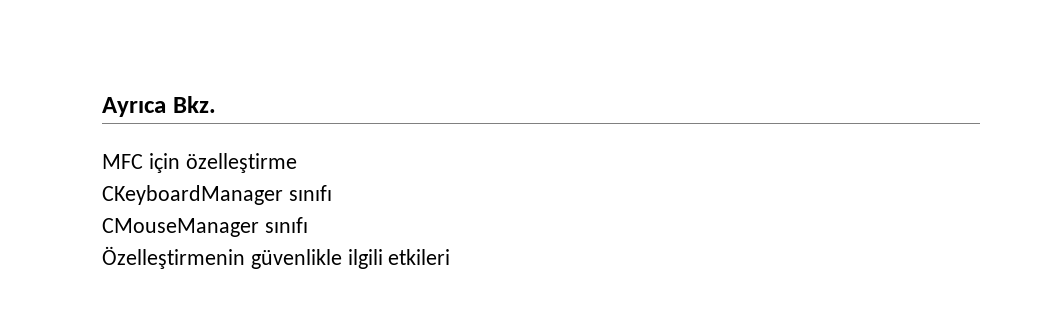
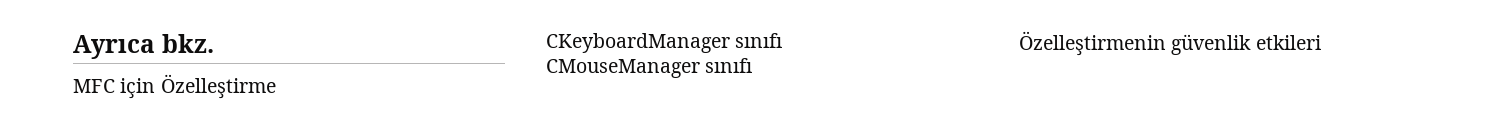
- Ayrıca Bkz.
+ Ayrıca bkz.
- MFC için özelleştirme
+ MFC için Özelleştirme
- Özelleştirmenin güvenlikle ilgili etkileri
+ Özelleştirmenin güvenlik etkileri

